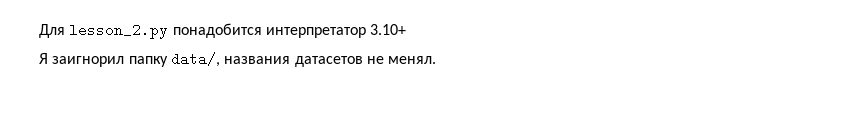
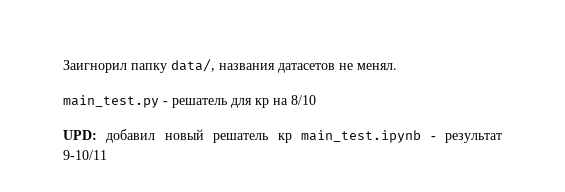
- Для lesson_2.py понадобится интерпретатор 3.10+
- Я заигнорил папку data/, названия датасетов не менял.
+ Заигнорил папку data/, названия датасетов не менял.
+ main_test.py - решатель для кр на 8/10
+ UPD: добавил новый решатель кр main_test.ipynb - результат 9-10/11

